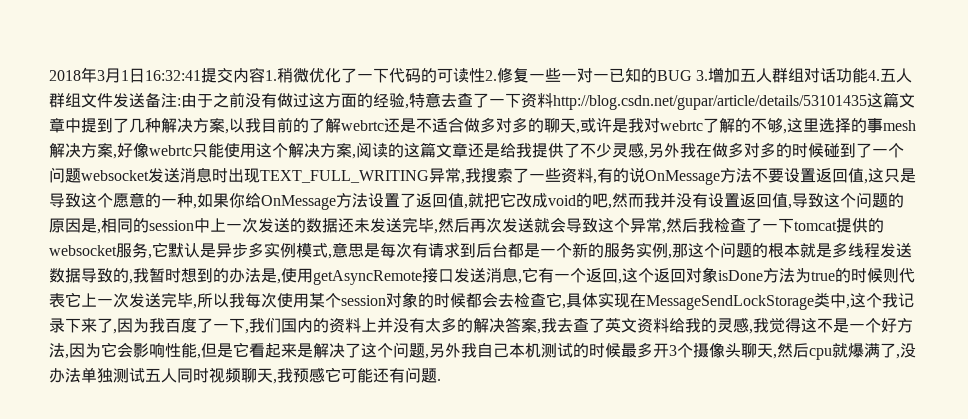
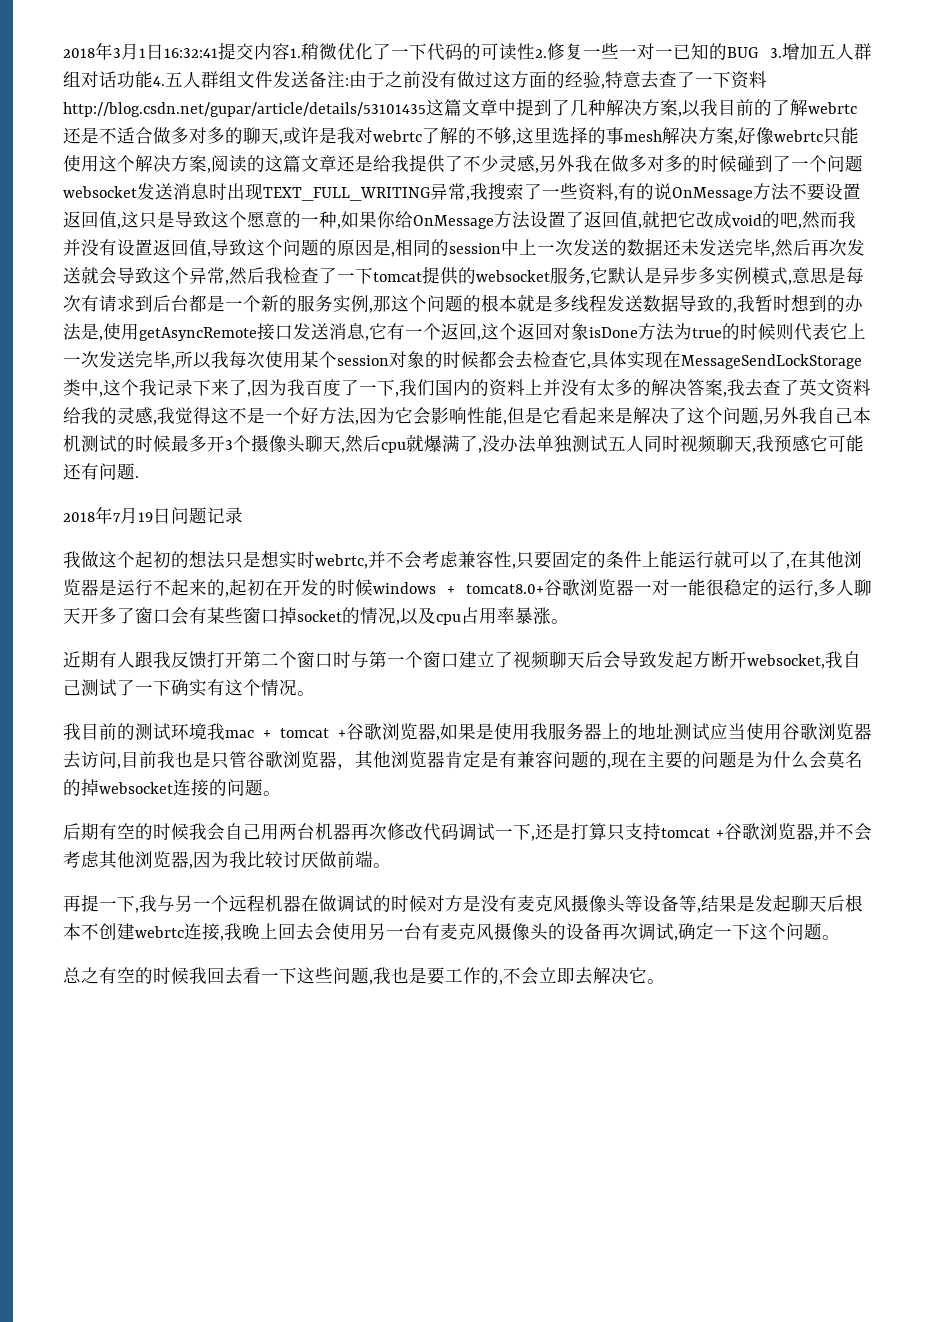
+ 2018年7月19日问题记录
+ 我做这个起初的想法只是想实时webrtc,并不会考虑兼容性,只要固定的条件上能运行就可以了,在其他浏览器是运行不起来的,起初在开发的时候windows + tomcat8.0+谷歌浏览器一对一能很稳定的运行,多人聊天开多了窗口会有某些窗口掉socket的情况,以及cpu占用率暴涨。
+ 近期有人跟我反馈打开第二个窗口时与第一个窗口建立了视频聊天后会导致发起方断开websocket,我自己测试了一下确实有这个情况。
+ 我目前的测试环境我mac + tomcat +谷歌浏览器,如果是使用我服务器上的地址测试应当使用谷歌浏览器去访问,目前我也是只管谷歌浏览器，其他浏览器肯定是有兼容问题的,现在主要的问题是为什么会莫名的掉websocket连接的问题。
+ 后期有空的时候我会自己用两台机器再次修改代码调试一下,还是打算只支持tomcat +谷歌浏览器,并不会考虑其他浏览器,因为我比较讨厌做前端。
+ 再提一下,我与另一个远程机器在做调试的时候对方是没有麦克风摄像头等设备等,结果是发起聊天后根本不创建webrtc连接,我晚上回去会使用另一台有麦克风摄像头的设备再次调试,确定一下这个问题。
+ 总之有空的时候我回去看一下这些问题,我也是要工作的,不会立即去解决它。

